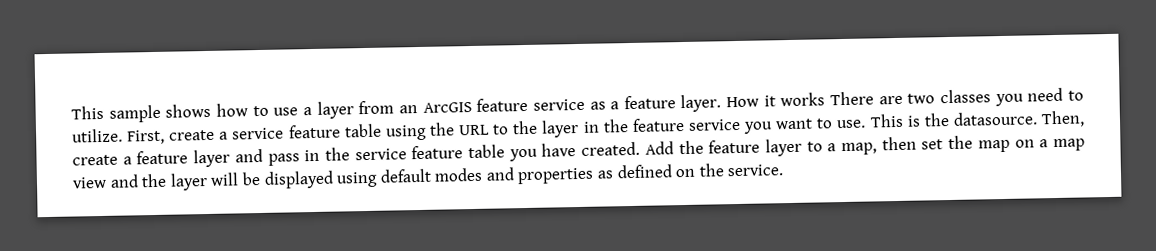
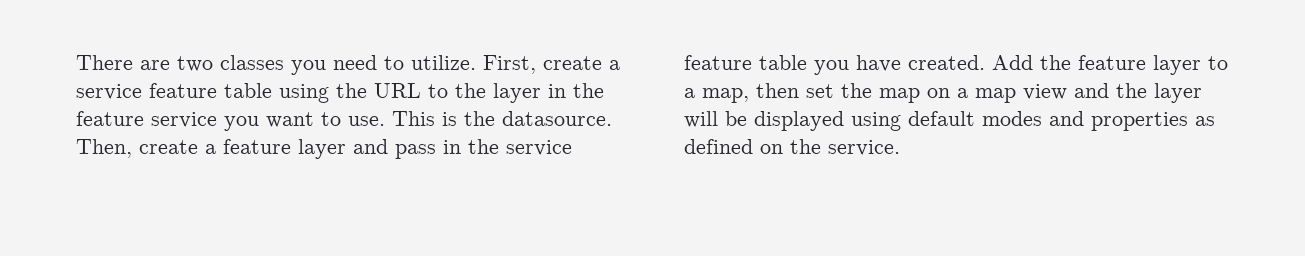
- This sample shows how to use a layer from an ArcGIS feature service as a feature layer. How it works There are two classes you need to utilize.
+ There are two classes you need to utilize.

